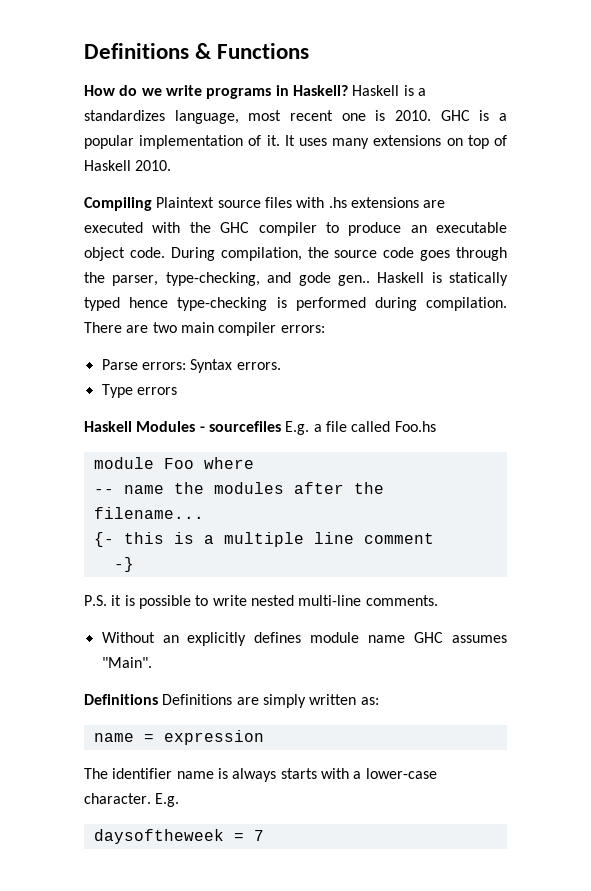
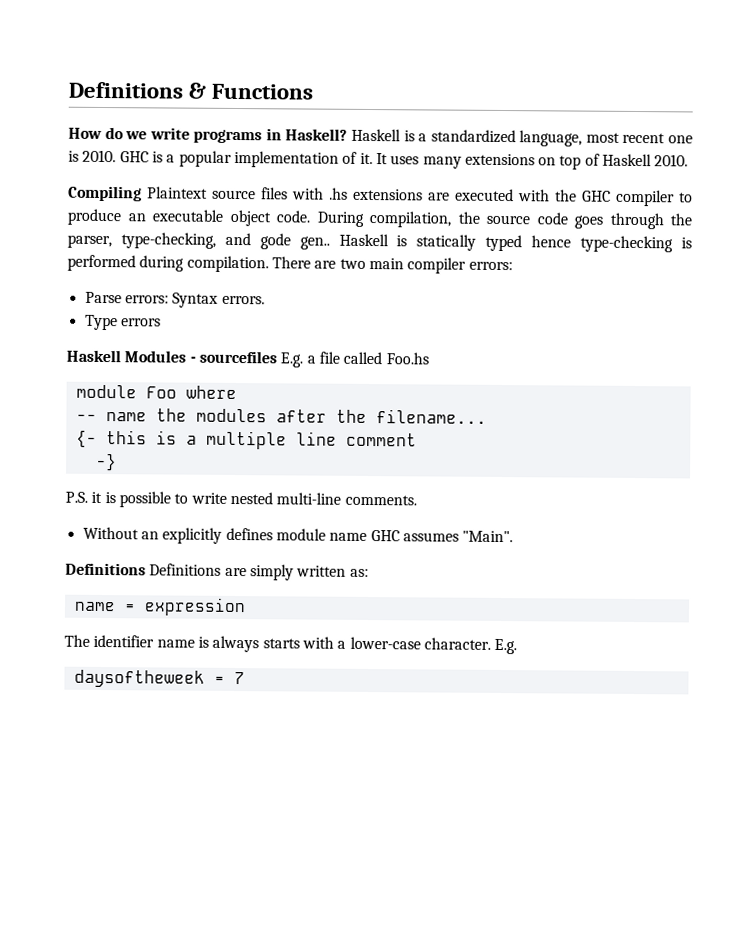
- Haskell is a standardizes language, most recent one is 2010.
+ Haskell is a standardized language, most recent one is 2010.

